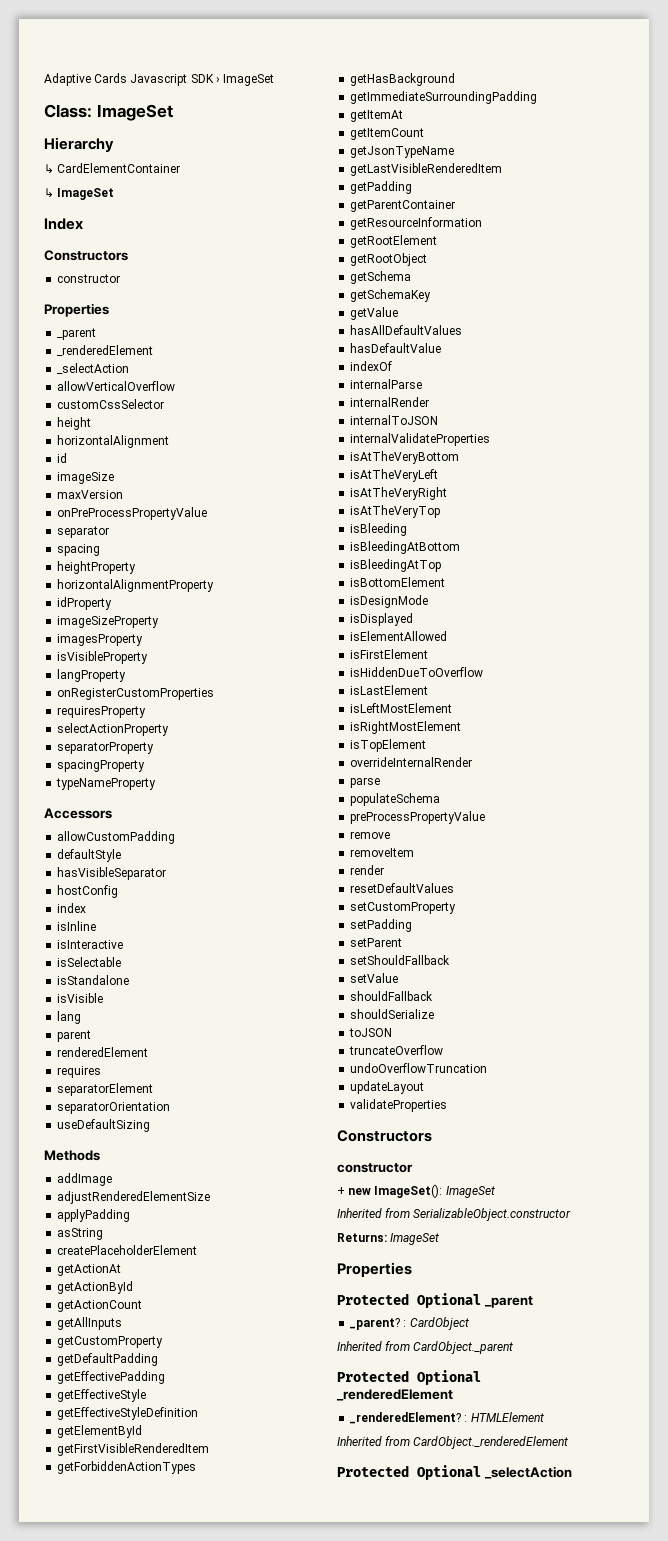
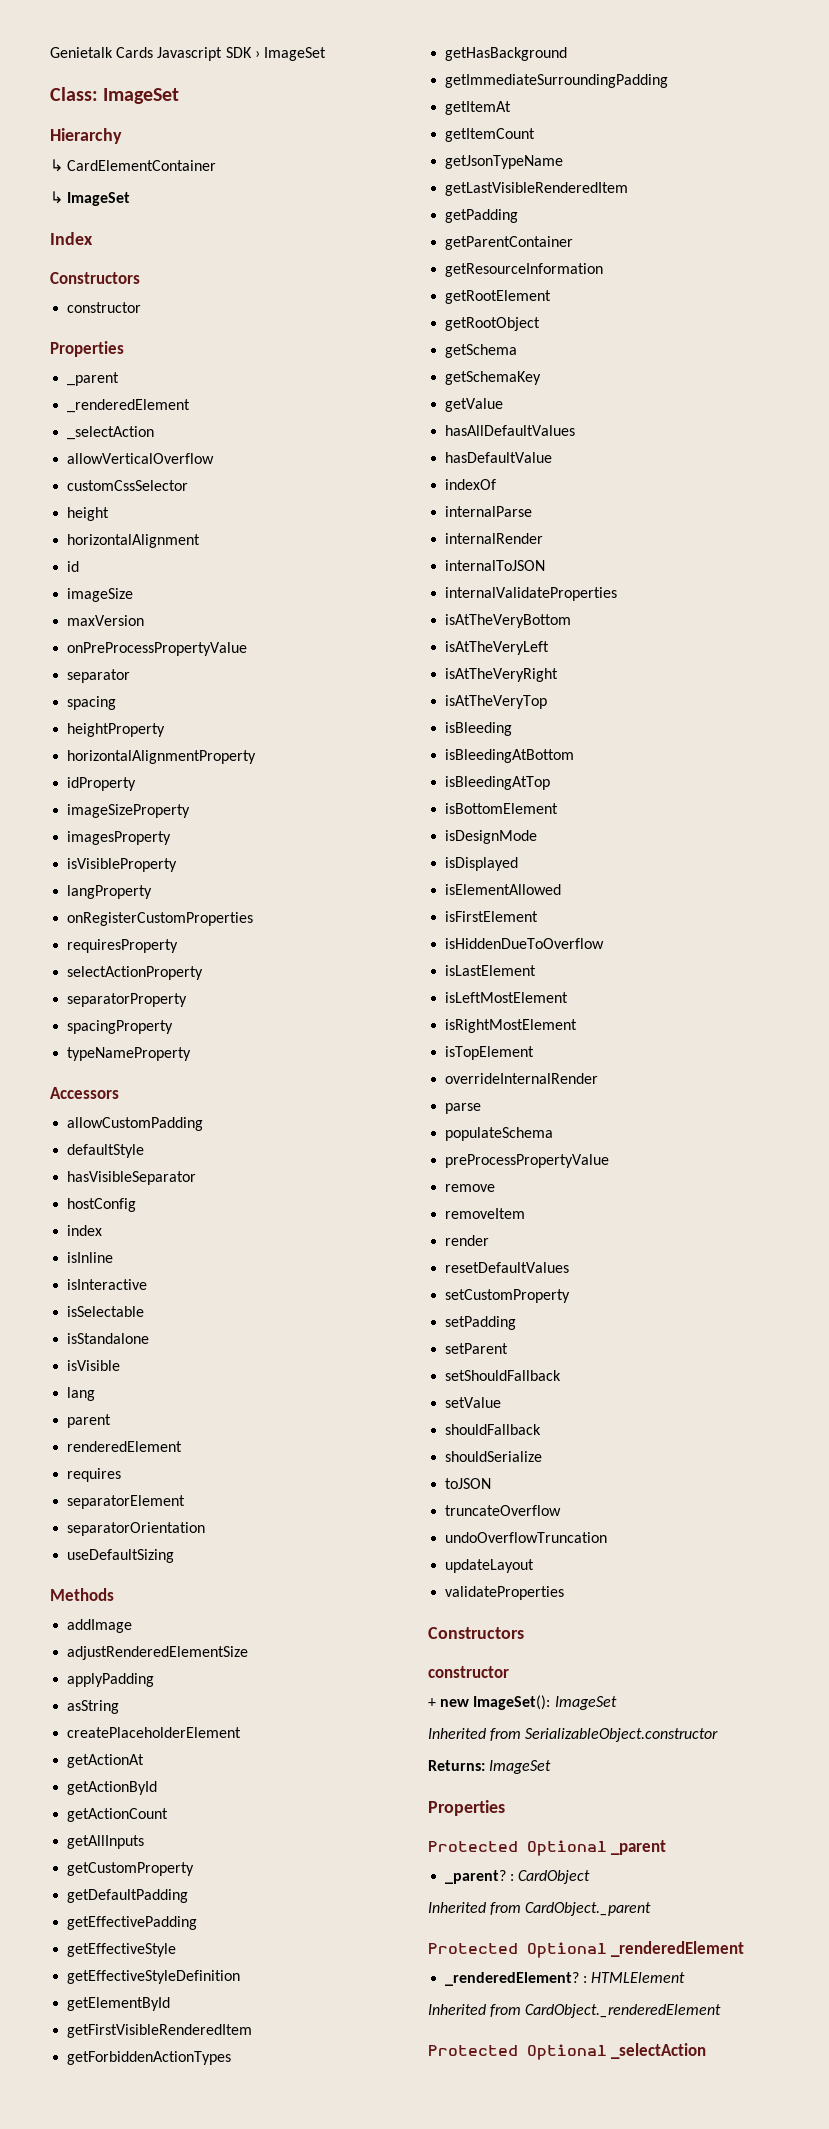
- Adaptive Cards Javascript SDK › ImageSet
+ Genietalk Cards Javascript SDK › ImageSet

